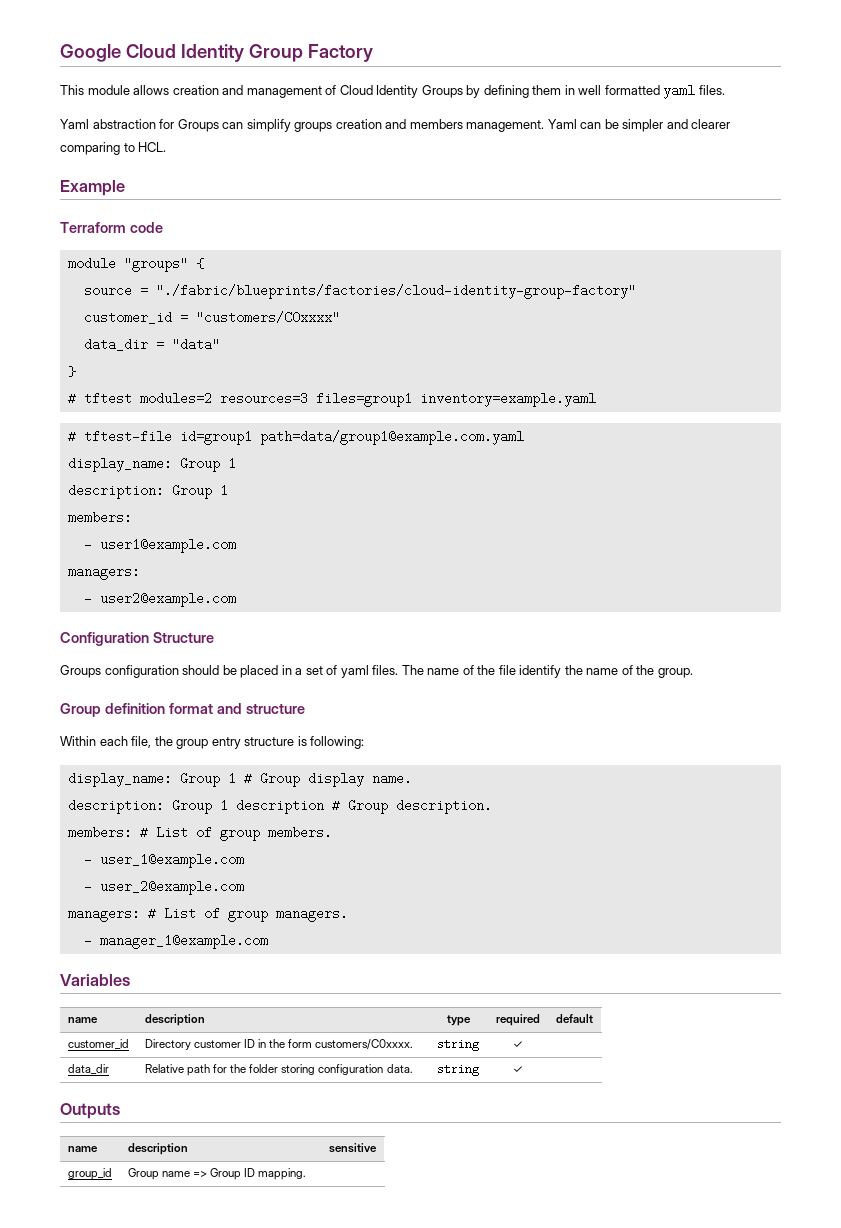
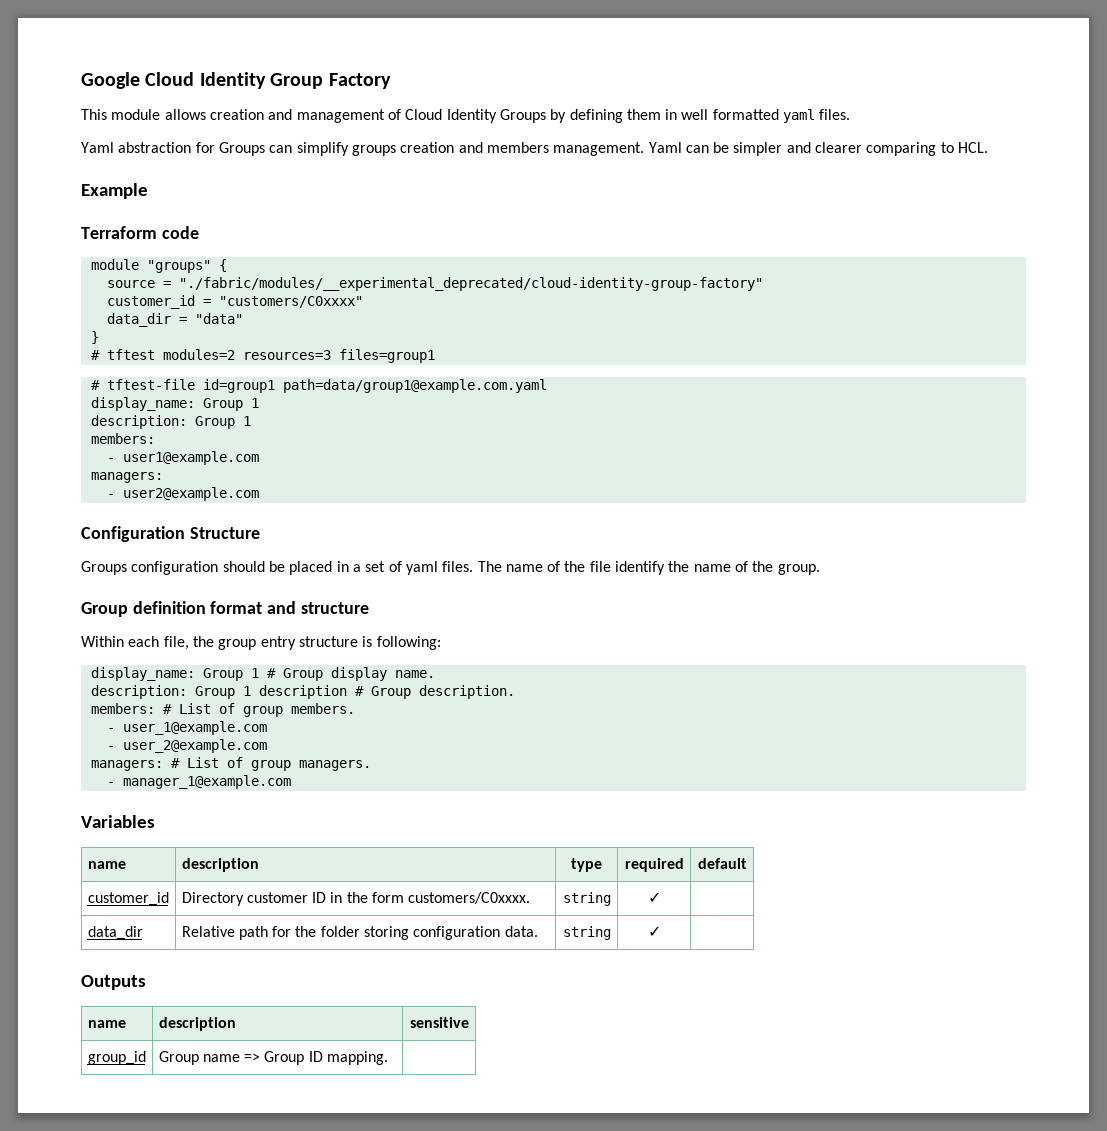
- source = "./fabric/blueprints/factories/cloud-identity-group-factory"
+ source = "./fabric/modules/__experimental_deprecated/cloud-identity-group-factory"
- # tftest modules=2 resources=3 files=group1 inventory=example.yaml
+ # tftest modules=2 resources=3 files=group1

